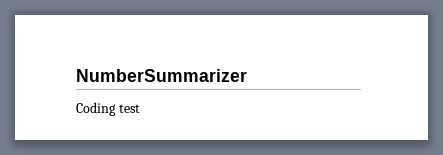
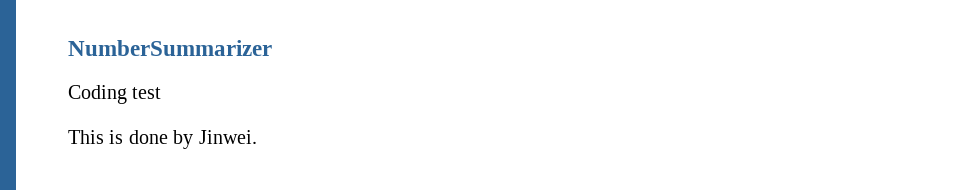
+ This is done by Jinwei.

